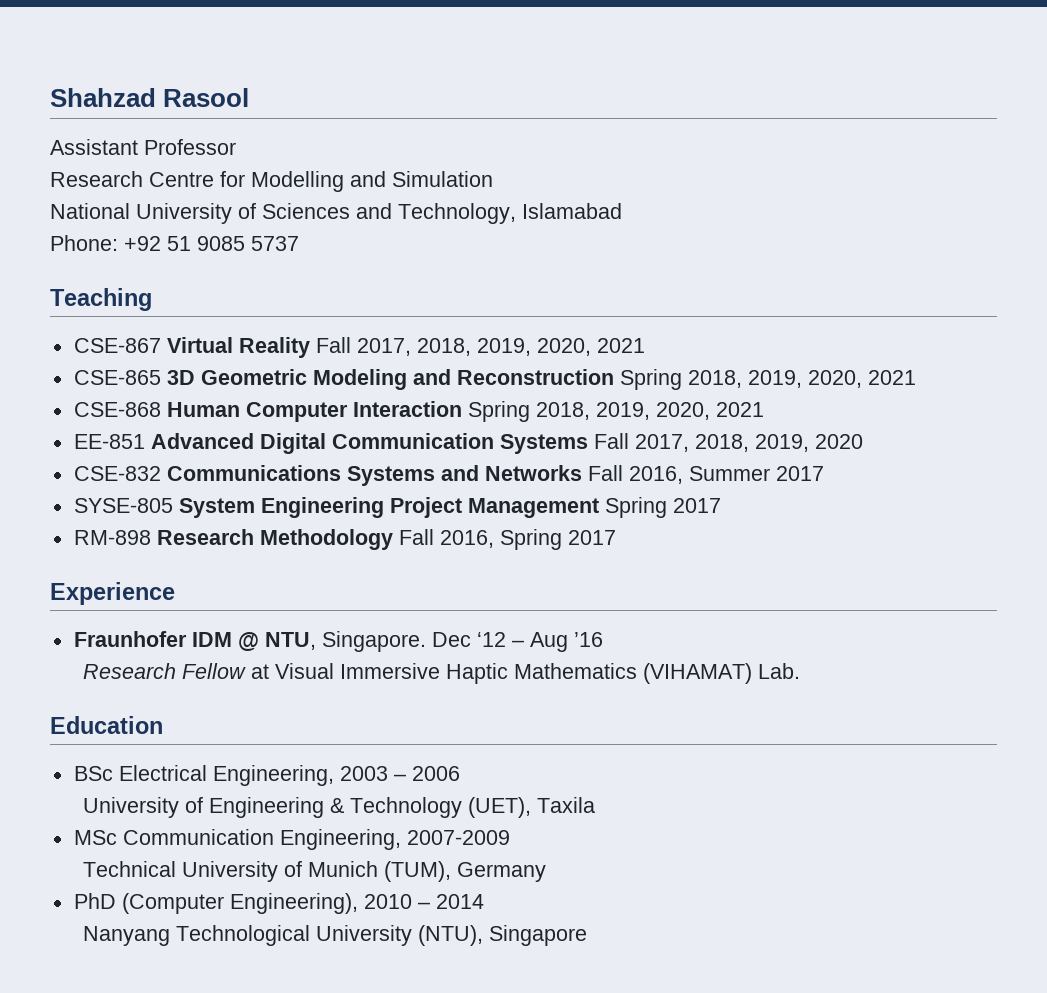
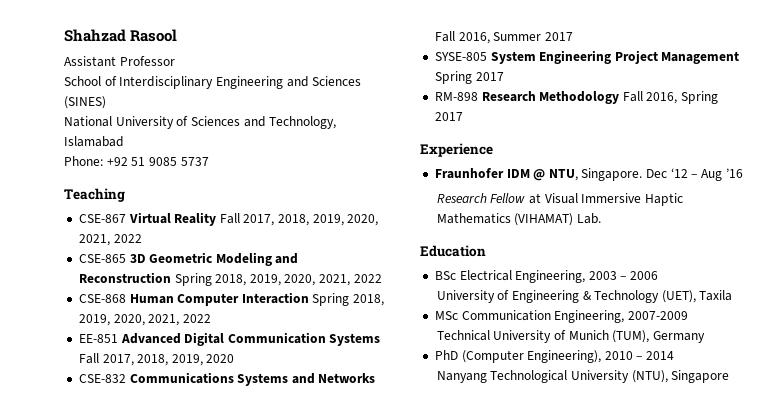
- Research Centre for Modelling and Simulation
+ School of Interdisciplinary Engineering and Sciences (SINES)
- CSE-867 Virtual Reality Fall 2017, 2018, 2019, 2020, 2021
+ CSE-867 Virtual Reality Fall 2017, 2018, 2019, 2020, 2021, 2022
- CSE-865 3D Geometric Modeling and Reconstruction Spring 2018, 2019, 2020, 2021
+ CSE-865 3D Geometric Modeling and Reconstruction Spring 2018, 2019, 2020, 2021, 2022
- CSE-868 Human Computer Interaction Spring 2018, 2019, 2020, 2021
+ CSE-868 Human Computer Interaction Spring 2018, 2019, 2020, 2021, 2022

